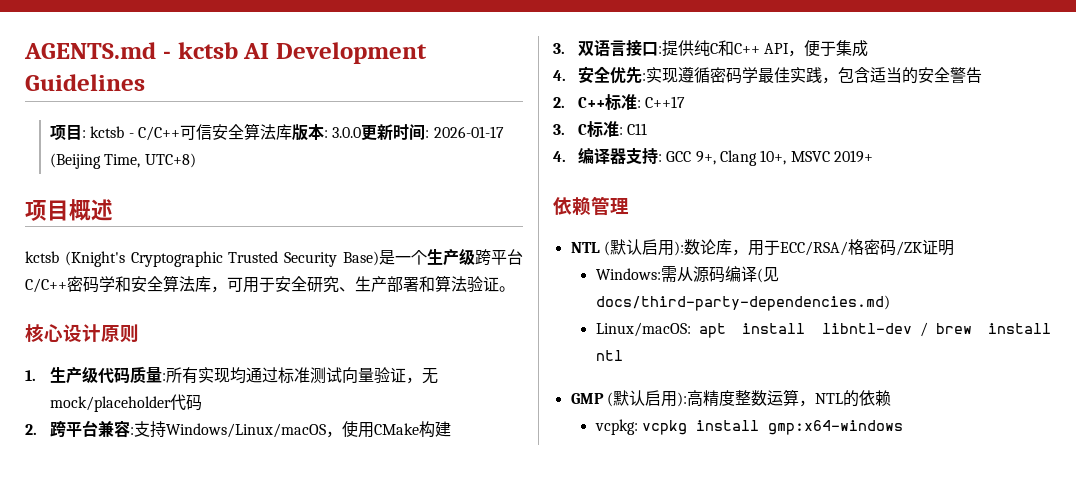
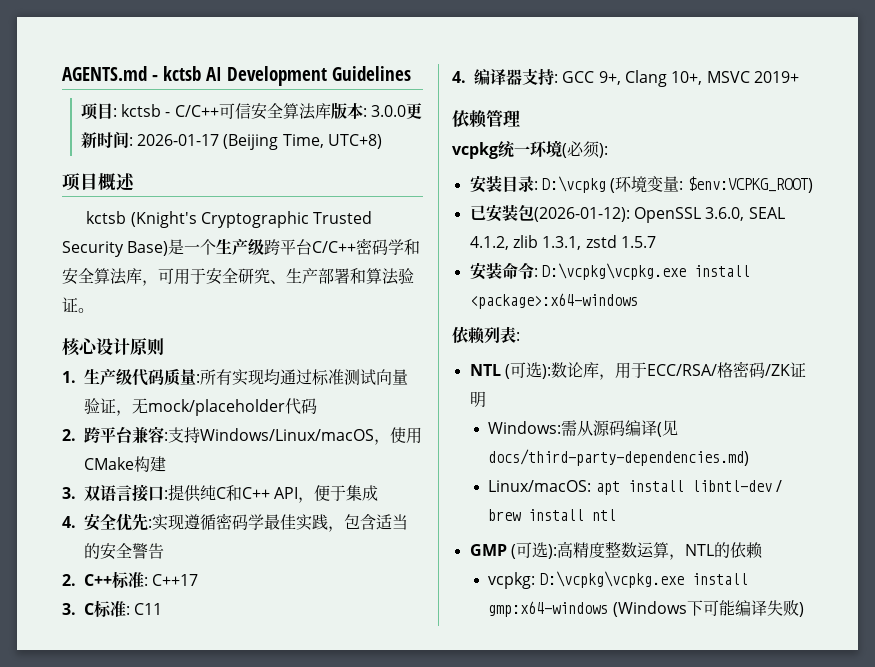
+ vcpkg统一环境(必须):
+ 安装目录: D:\vcpkg (环境变量: $env:VCPKG_ROOT)
+ 已安装包(2026-01-12): OpenSSL 3.6.0, SEAL 4.1.2, zlib 1.3.1, zstd 1.5.7
+ 安装命令: D:\vcpkg\vcpkg.exe install <package>:x64-windows
+ 依赖列表:
- NTL (默认启用):数论库，用于ECC/RSA/格密码/ZK证明
+ NTL (可选):数论库，用于ECC/RSA/格密码/ZK证明
- GMP (默认启用):高精度整数运算，NTL的依赖
+ GMP (可选):高精度整数运算，NTL的依赖
- vcpkg: vcpkg install gmp:x64-windows
+ vcpkg: D:\vcpkg\vcpkg.exe install gmp:x64-windows (Windows下可能编译失败)

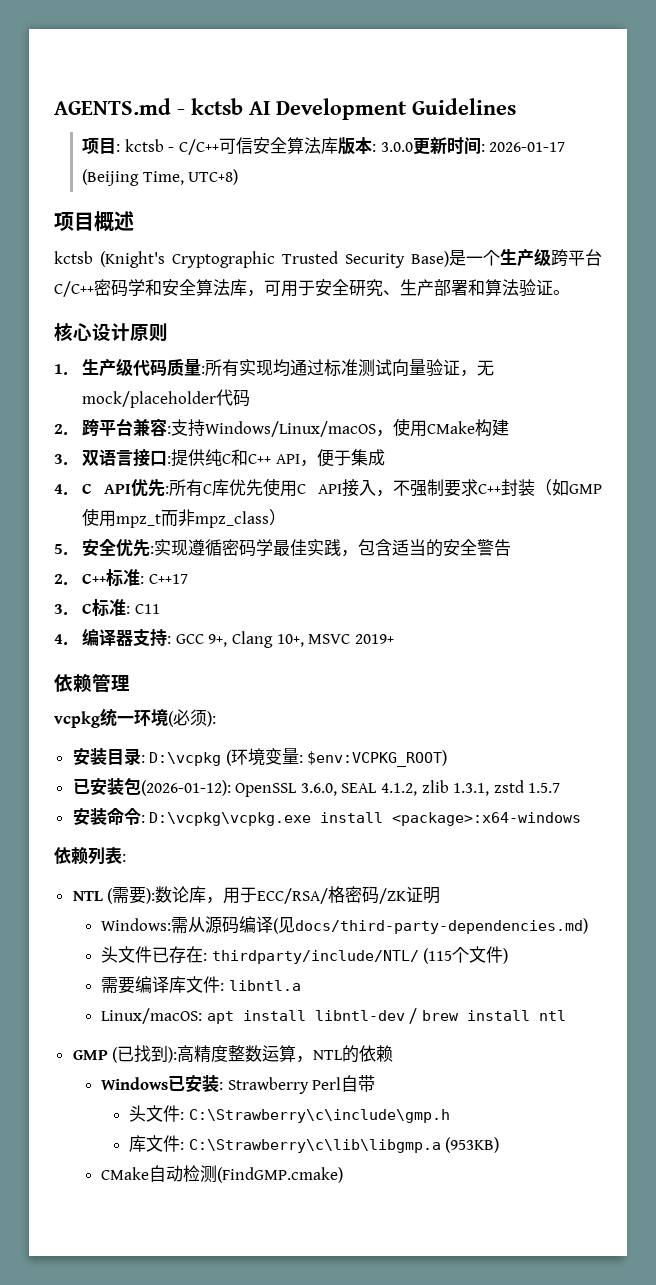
- 4.安全优先:实现遵循密码学最佳实践，包含适当的安全警告
+ 4. C API优先:所有C库优先使用C API接入，不强制要求C++封装（如GMP使用mpz_t而非mpz_class）
+ 5.安全优先:实现遵循密码学最佳实践，包含适当的安全警告
- NTL (可选):数论库，用于ECC/RSA/格密码/ZK证明
+ NTL (需要):数论库，用于ECC/RSA/格密码/ZK证明
+ 头文件已存在: thirdparty/include/NTL/ (115个文件)
+ 需要编译库文件: libntl.a
- GMP (可选):高精度整数运算，NTL的依赖
+ GMP (已找到):高精度整数运算，NTL的依赖
- vcpkg: D:\vcpkg\vcpkg.exe install gmp:x64-windows (Windows下可能编译失败)
+ Windows已安装: Strawberry Perl自带
+ 头文件: C:\Strawberry\c\include\gmp.h
+ 库文件: C:\Strawberry\c\lib\libgmp.a (953KB)
+ CMake自动检测(FindGMP.cmake)

